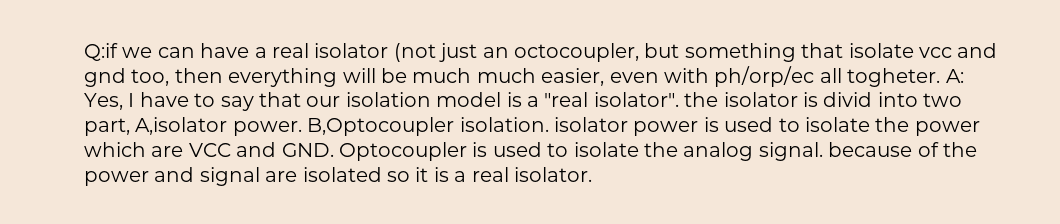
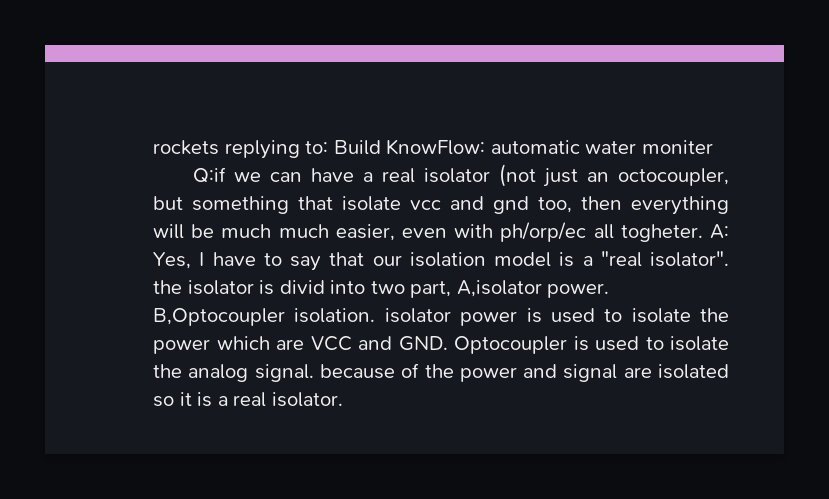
+ rockets replying to: Build KnowFlow: automatic water moniter

